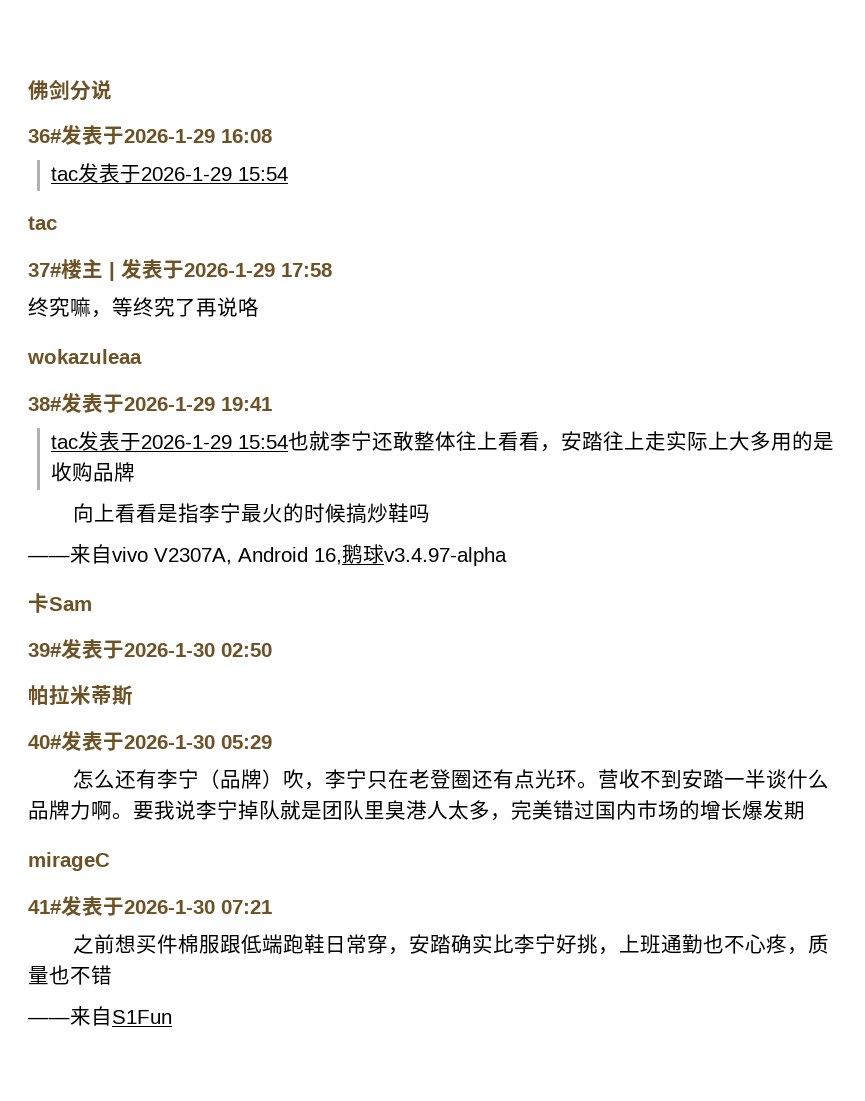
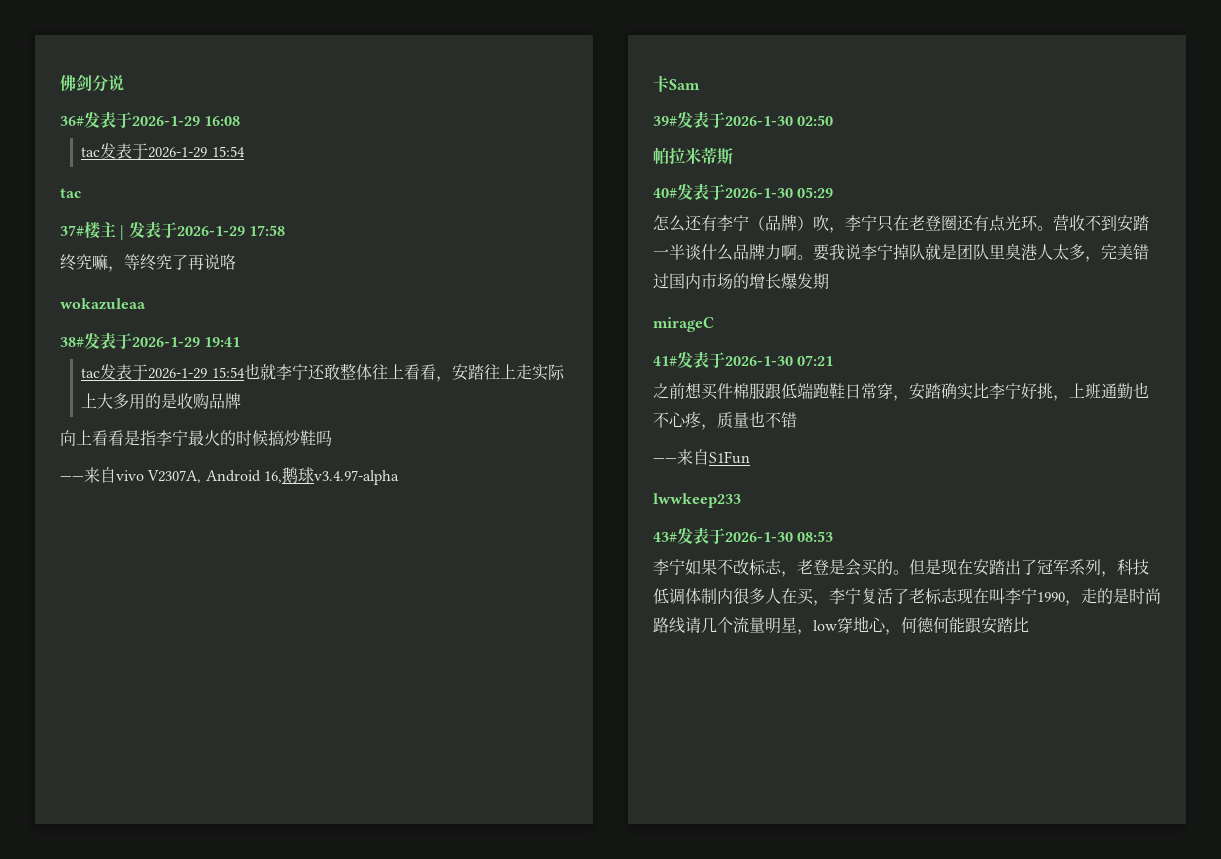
+ lwwkeep233
+ 43#发表于2026-1-30 08:53
+ 李宁如果不改标志，老登是会买的。但是现在安踏出了冠军系列，科技低调体制内很多人在买，李宁复活了老标志现在叫李宁1990，走的是时尚路线请几个流量明星，low穿地心，何德何能跟安踏比

